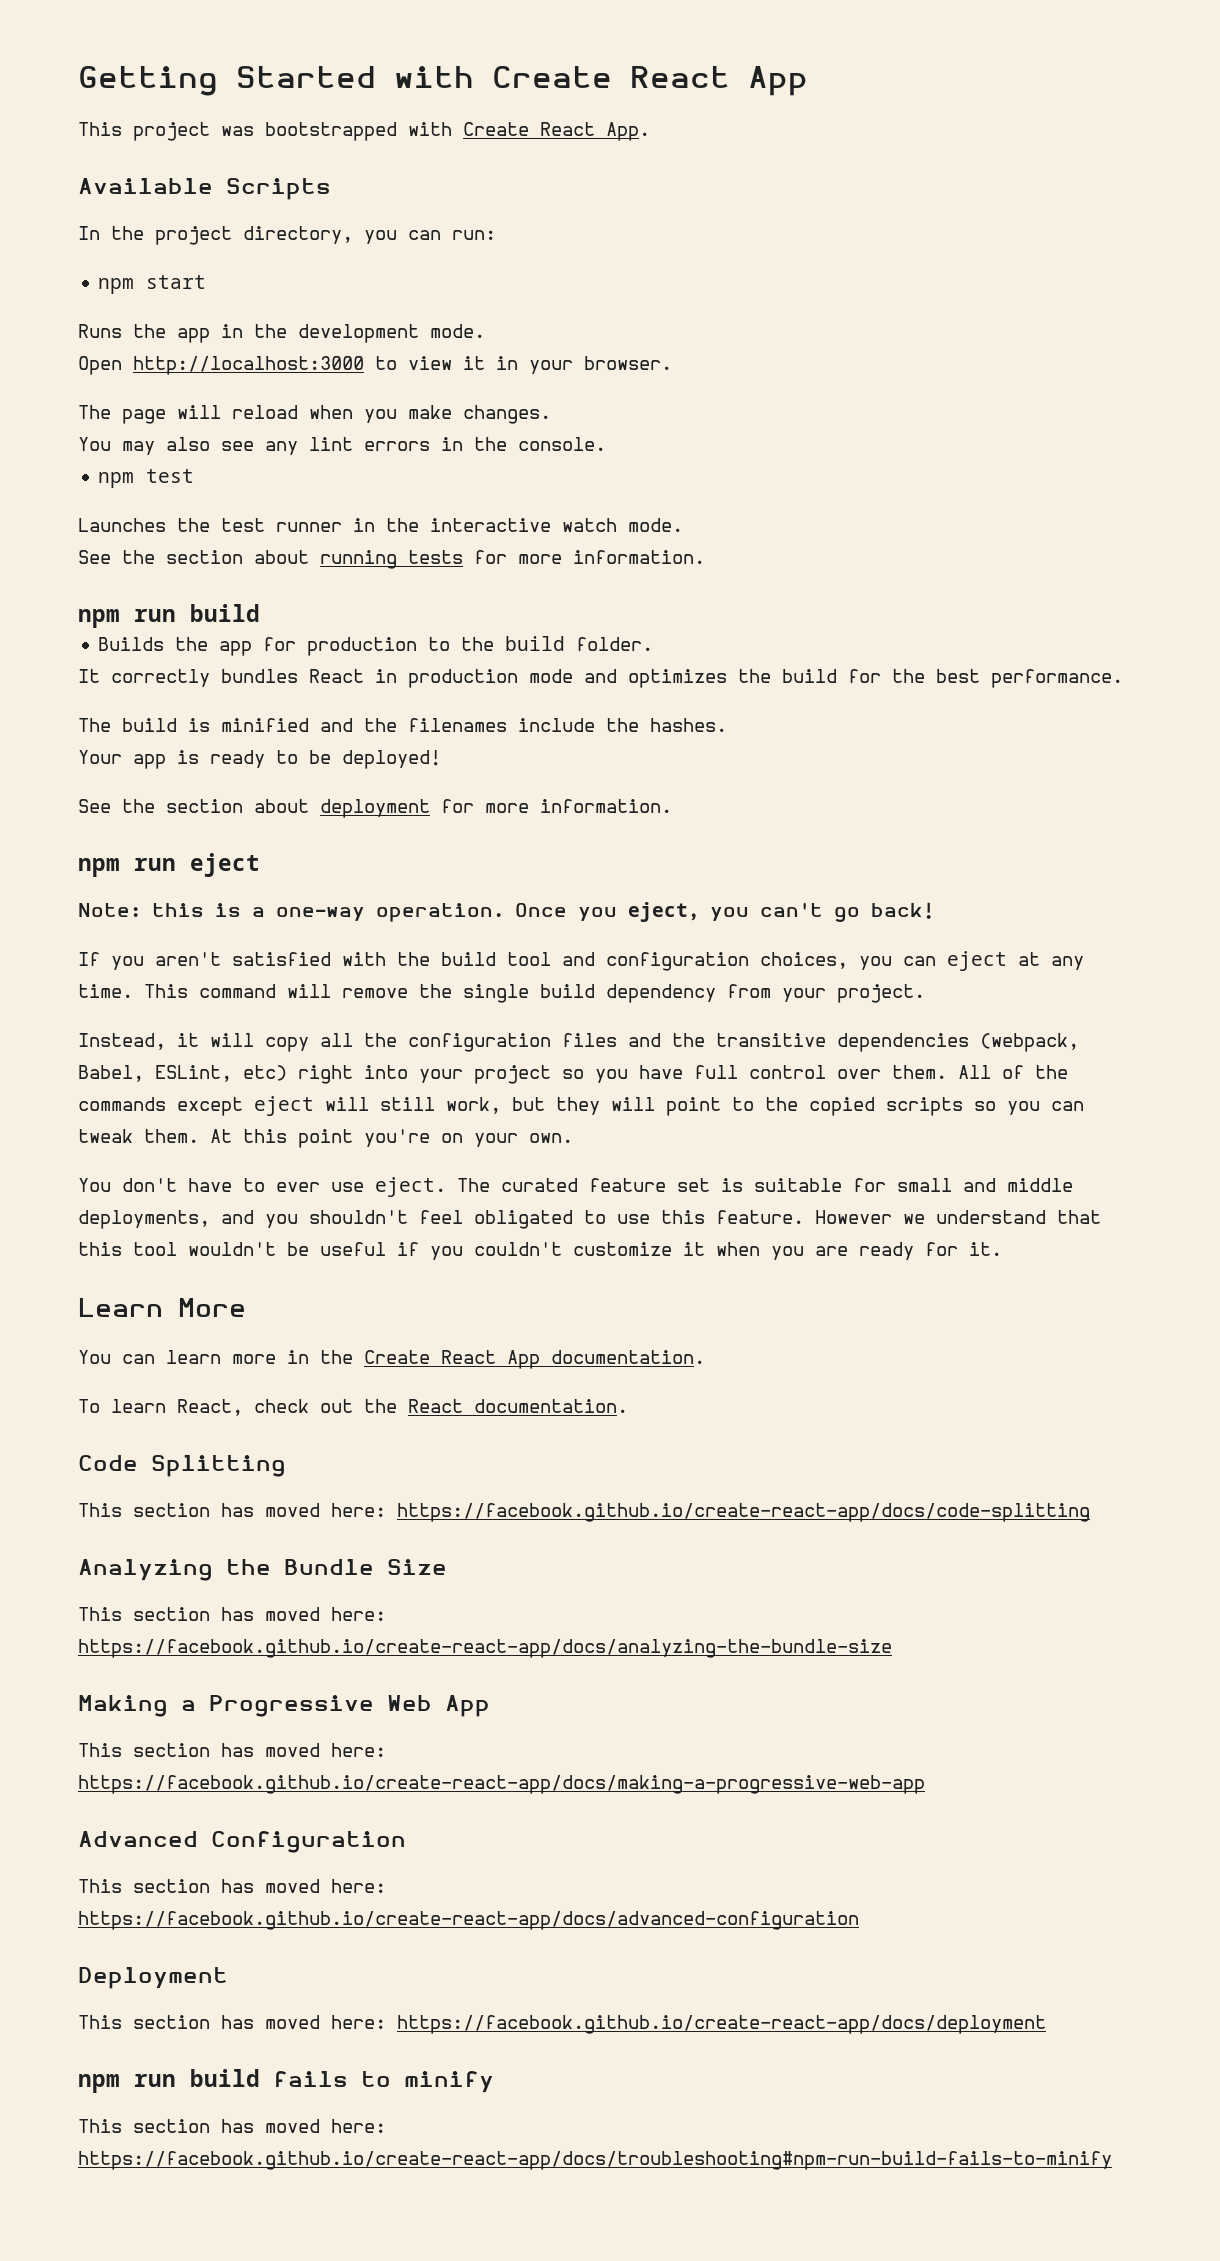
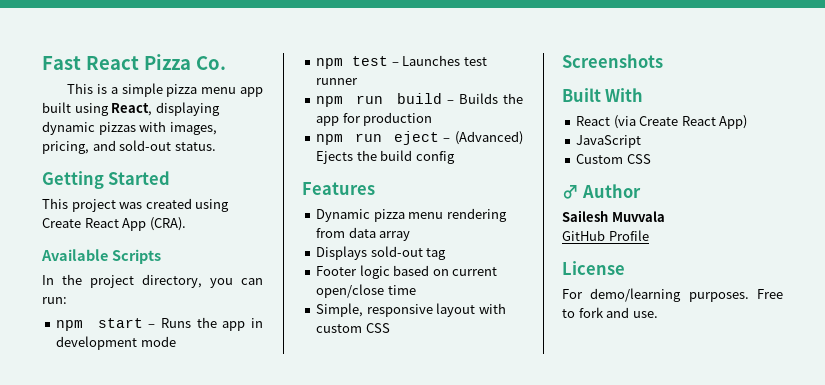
- Getting Started with Create React App
- This project was bootstrapped with Create React App.
+ Fast React Pizza Co.
+ This is a simple pizza menu app built using React, displaying dynamic pizzas with images, pricing, and sold-out status.
+ Getting Started
+ This project was created using Create React App (CRA).
- npm start
- Runs the app in the development mode.
- Open http://localhost:3000 to view it in your browser.
- The page will reload when you make changes.
- You may also see any lint errors in the console.
+ npm start – Runs the app in development mode
- npm test
- Launches the test runner in the interactive watch mode.
- See the section about running tests for more information.
- npm run build
- Builds the app for production to the build folder.
- It correctly bundles React in production mode and optimizes the build for the best performance.
- The build is minified and the filenames include the hashes.
- Your app is ready to be deployed!
- See the section about deployment for more information.
- npm run eject
- Note: this is a one-way operation. Once you eject, you can't go back!
- If you aren't satisfied with the build tool and configuration choices, you can eject at any time. This command will remove the single build dependency from your project.
- Instead, it will copy all the configuration files and the transitive dependencies (webpack, Babel, ESLint, etc) right into your project so you have full control over them. All of the commands except eject will still work, but they will point to the copied scripts so you can tweak them. At this point you're on your own.
- You don't have to ever use eject. The curated feature set is suitable for small and middle deployments, and you shouldn't feel obligated to use this feature. However we understand that this tool wouldn't be useful if you couldn't customize it when you are ready for it.
- Learn More
- You can learn more in the Create React App documentation.
- To learn React, check out the React documentation.
- Code Splitting
- This section has moved here: https://facebook.github.io/create-react-app/docs/code-splitting
- Analyzing the Bundle Size
- This section has moved here: https://facebook.github.io/create-react-app/docs/analyzing-the-bundle-size
- Making a Progressive Web App
- This section has moved here: https://facebook.github.io/create-react-app/docs/making-a-progressive-web-app
- Advanced Configuration
- This section has moved here: https://facebook.github.io/create-react-app/docs/advanced-configuration
- Deployment
- This section has moved here: https://facebook.github.io/create-react-app/docs/deployment
- npm run build fails to minify
- This section has moved here: https://facebook.github.io/create-react-app/docs/troubleshooting#npm-run-build-fails-to-minify
+ npm test – Launches test runner
+ npm run build – Builds the app for production
+ npm run eject – (Advanced) Ejects the build config
+ Features
+ Dynamic pizza menu rendering from data array
+ Displays sold-out tag
+ Footer logic based on current open/close time
+ Simple, responsive layout with custom CSS
+ Screenshots
+ Built With
+ React (via Create React App)
+ JavaScript
+ Custom CSS
+ ♂ Author
+ Sailesh Muvvala
+ GitHub Profile
+ License
+ For demo/learning purposes. Free to fork and use.

